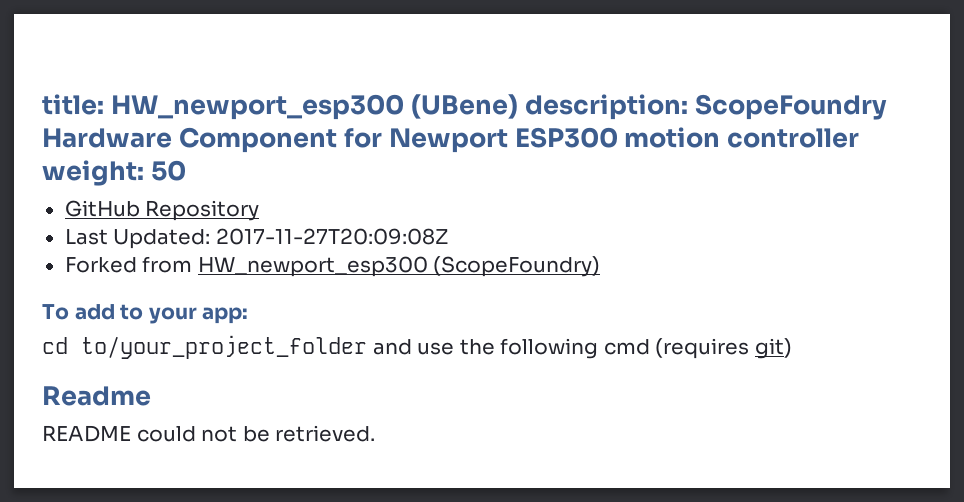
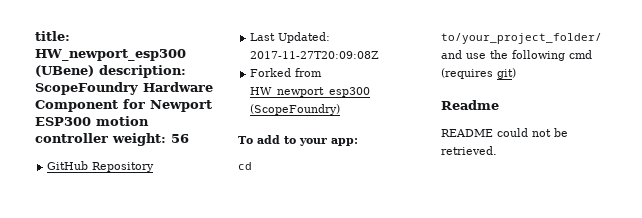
- title: HW_newport_esp300 (UBene) description: ScopeFoundry Hardware Component for Newport ESP300 motion controller weight: 50
+ title: HW_newport_esp300 (UBene) description: ScopeFoundry Hardware Component for Newport ESP300 motion controller weight: 56
- cd to/your_project_folder and use the following cmd (requires git)
+ cd to/your_project_folder/ and use the following cmd (requires git)

